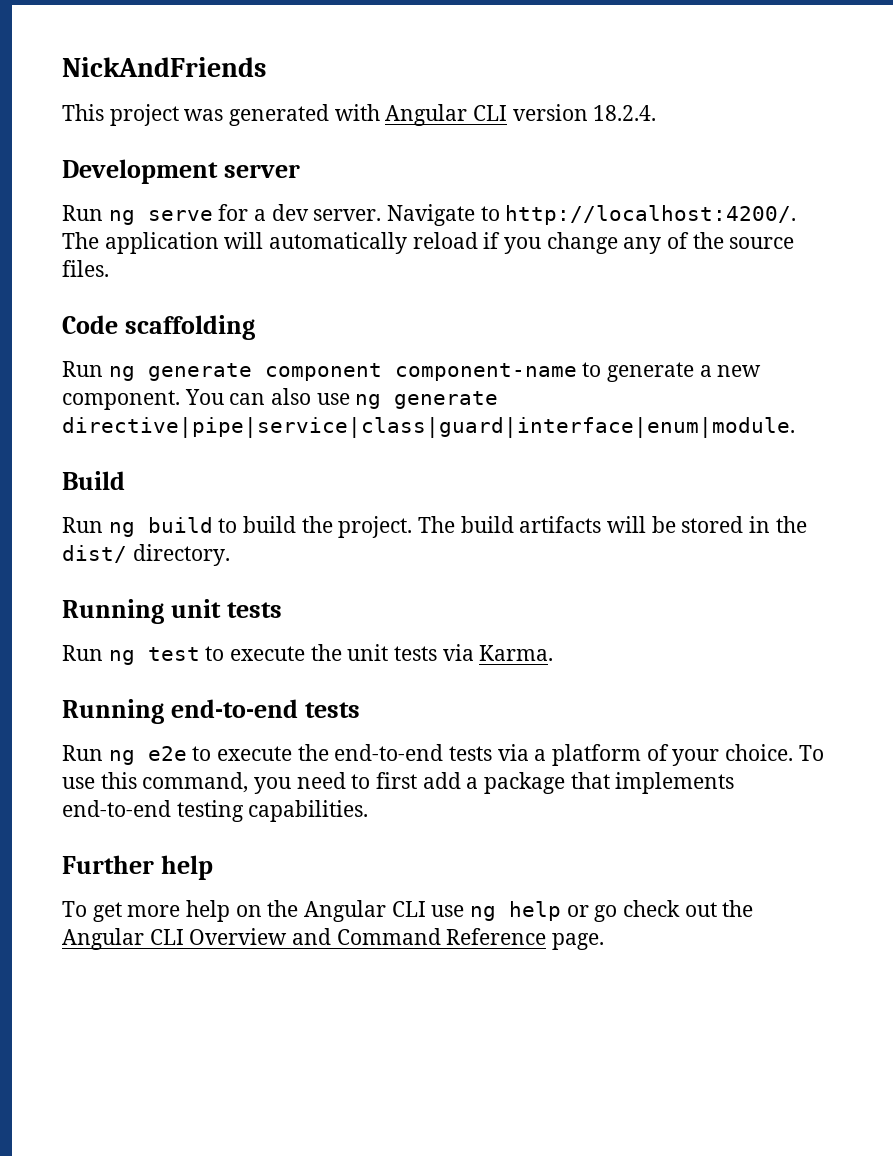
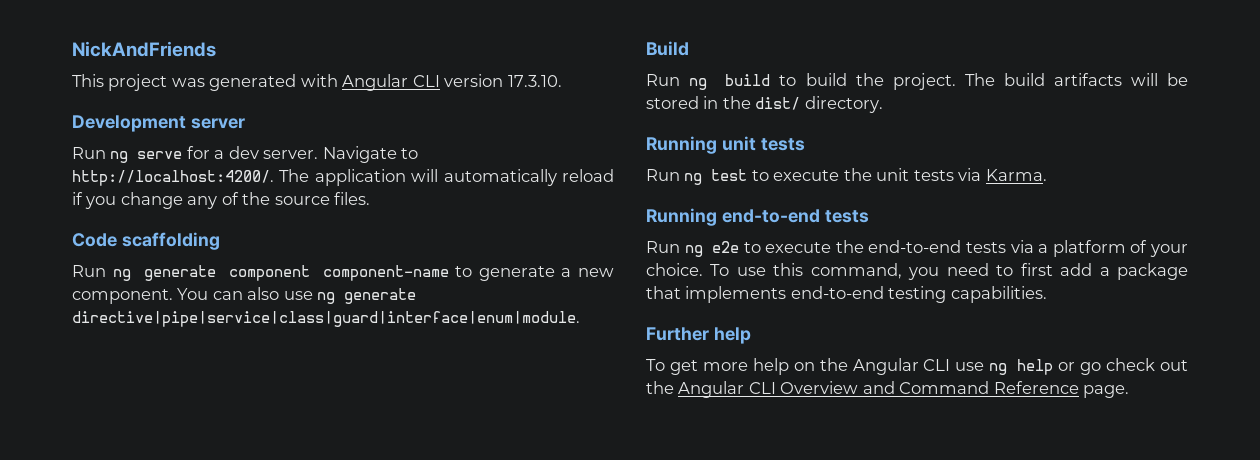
- This project was generated with Angular CLI version 18.2.4.
+ This project was generated with Angular CLI version 17.3.10.

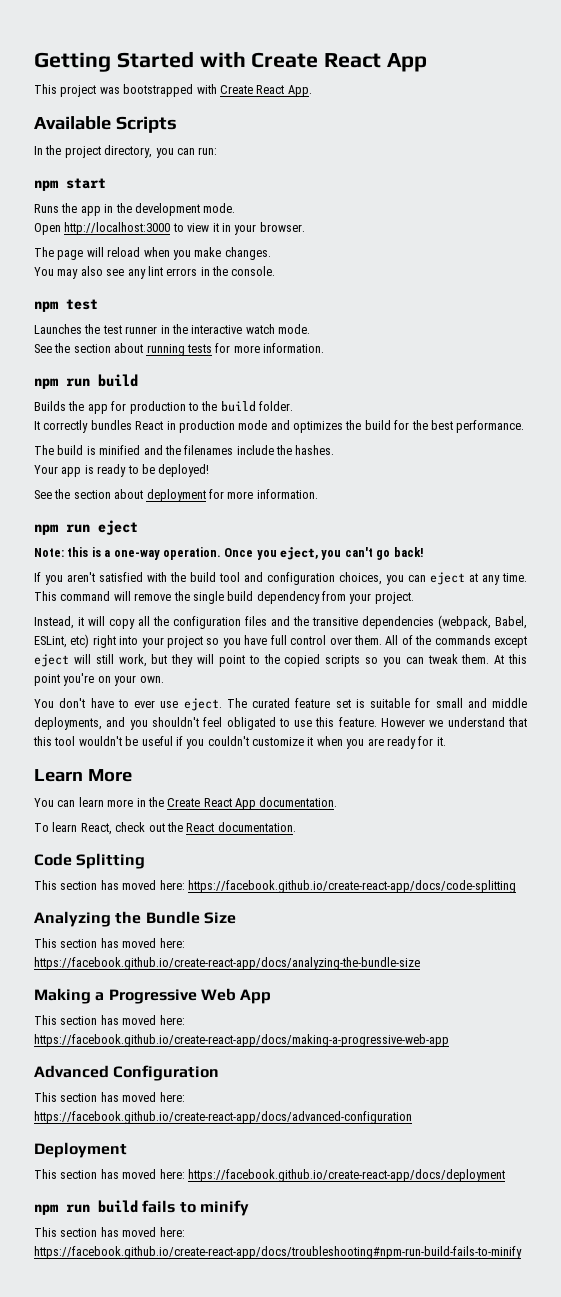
- NickAndFriends
- This project was generated with Angular CLI version 17.3.10.
- Development server
- Run ng serve for a dev server. Navigate to http://localhost:4200/. The application will automatically reload if you change any of the source files.
- Code scaffolding
- Run ng generate component component-name to generate a new component. You can also use ng generate directive|pipe|service|class|guard|interface|enum|module.
- Build
- Run ng build to build the project. The build artifacts will be stored in the dist/ directory.
- Running unit tests
- Run ng test to execute the unit tests via Karma.
- Running end-to-end tests
- Run ng e2e to execute the end-to-end tests via a platform of your choice. To use this command, you need to first add a package that implements end-to-end testing capabilities.
- Further help
- To get more help on the Angular CLI use ng help or go check out the Angular CLI Overview and Command Reference page.
+ Getting Started with Create React App
+ This project was bootstrapped with Create React App.
+ Available Scripts
+ In the project directory, you can run:
+ npm start
+ Runs the app in the development mode.
+ Open http://localhost:3000 to view it in your browser.
+ The page will reload when you make changes.
+ You may also see any lint errors in the console.
+ npm test
+ Launches the test runner in the interactive watch mode.
+ See the section about running tests for more information.
+ npm run build
+ Builds the app for production to the build folder.
+ It correctly bundles React in production mode and optimizes the build for the best performance.
+ The build is minified and the filenames include the hashes.
+ Your app is ready to be deployed!
+ See the section about deployment for more information.
+ npm run eject
+ Note: this is a one-way operation. Once you eject, you can't go back!
+ If you aren't satisfied with the build tool and configuration choices, you can eject at any time. This command will remove the single build dependency from your project.
+ Instead, it will copy all the configuration files and the transitive dependencies (webpack, Babel, ESLint, etc) right into your project so you have full control over them. All of the commands except eject will still work, but they will point to the copied scripts so you can tweak them. At this point you're on your own.
+ You don't have to ever use eject. The curated feature set is suitable for small and middle deployments, and you shouldn't feel obligated to use this feature. However we understand that this tool wouldn't be useful if you couldn't customize it when you are ready for it.
+ Learn More
+ You can learn more in the Create React App documentation.
+ To learn React, check out the React documentation.
+ Code Splitting
+ This section has moved here: https://facebook.github.io/create-react-app/docs/code-splitting
+ Analyzing the Bundle Size
+ This section has moved here: https://facebook.github.io/create-react-app/docs/analyzing-the-bundle-size
+ Making a Progressive Web App
+ This section has moved here: https://facebook.github.io/create-react-app/docs/making-a-progressive-web-app
+ Advanced Configuration
+ This section has moved here: https://facebook.github.io/create-react-app/docs/advanced-configuration
+ Deployment
+ This section has moved here: https://facebook.github.io/create-react-app/docs/deployment
+ npm run build fails to minify
+ This section has moved here: https://facebook.github.io/create-react-app/docs/troubleshooting#npm-run-build-fails-to-minify

